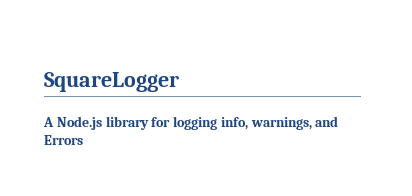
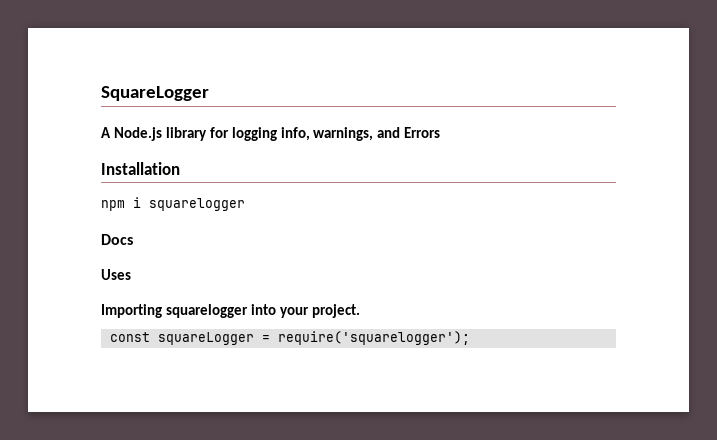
+ Installation
+ npm i squarelogger
+ Docs
+ Uses
+ Importing squarelogger into your project.
+ const squareLogger = require('squarelogger');

